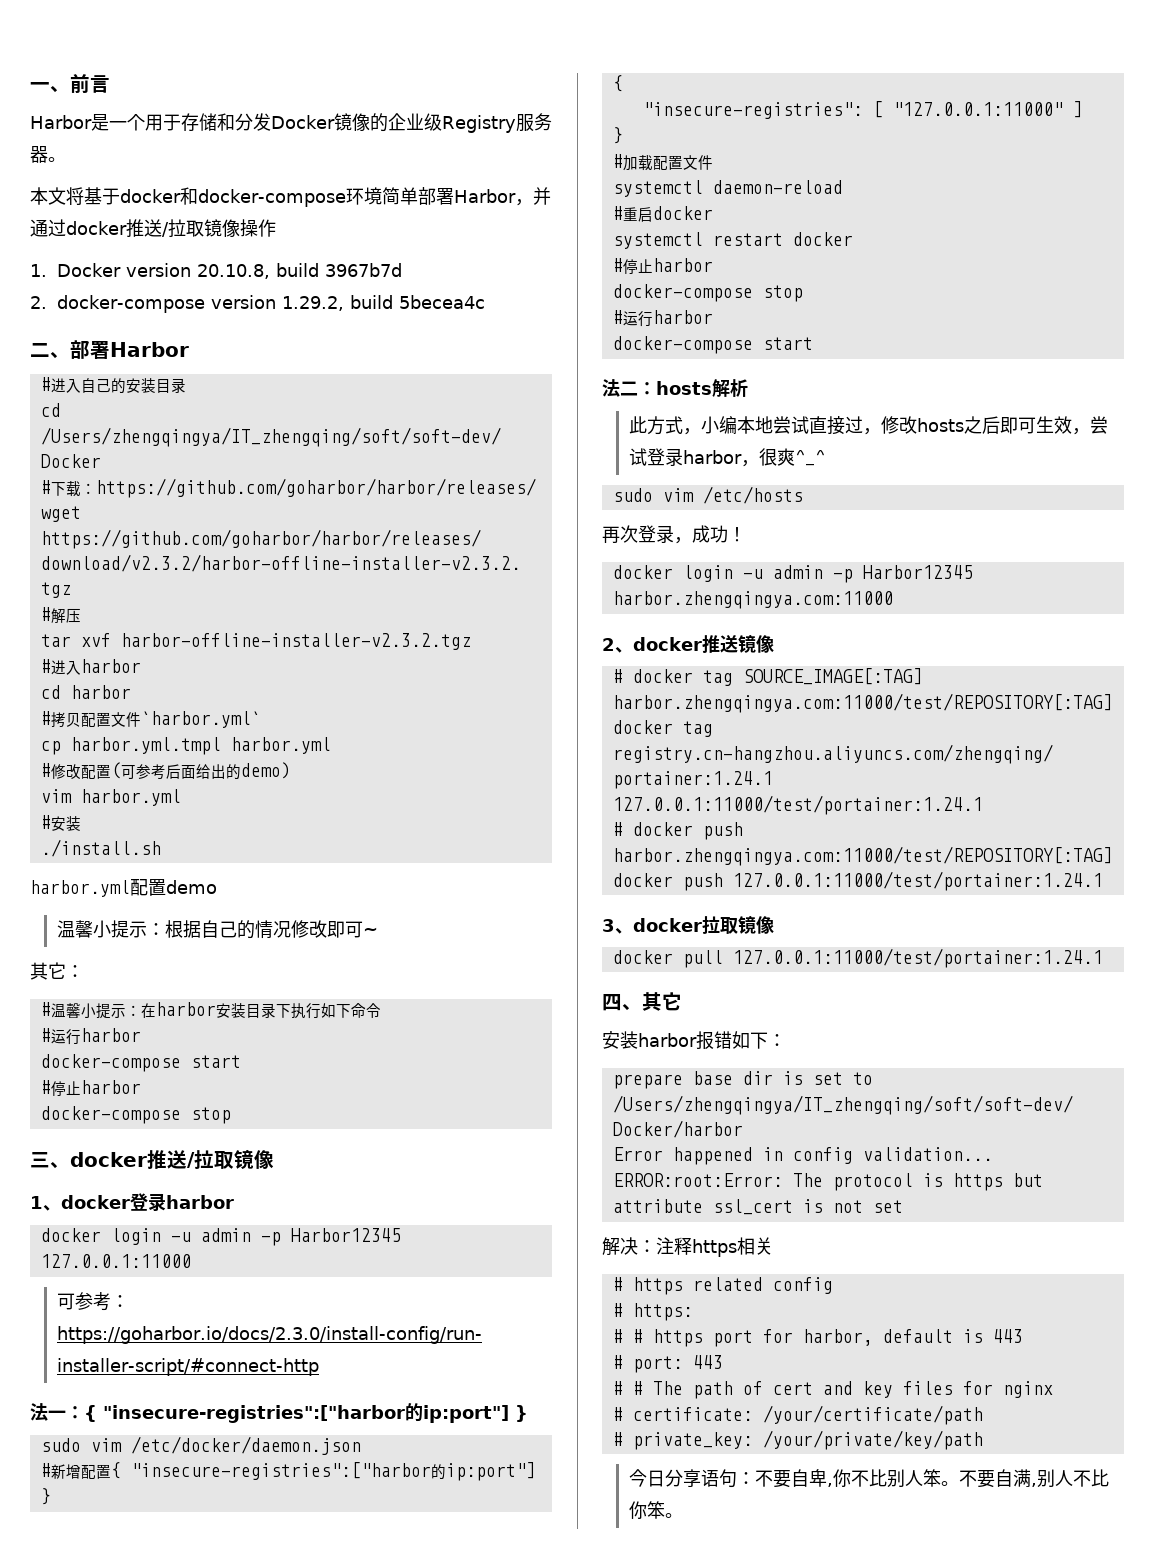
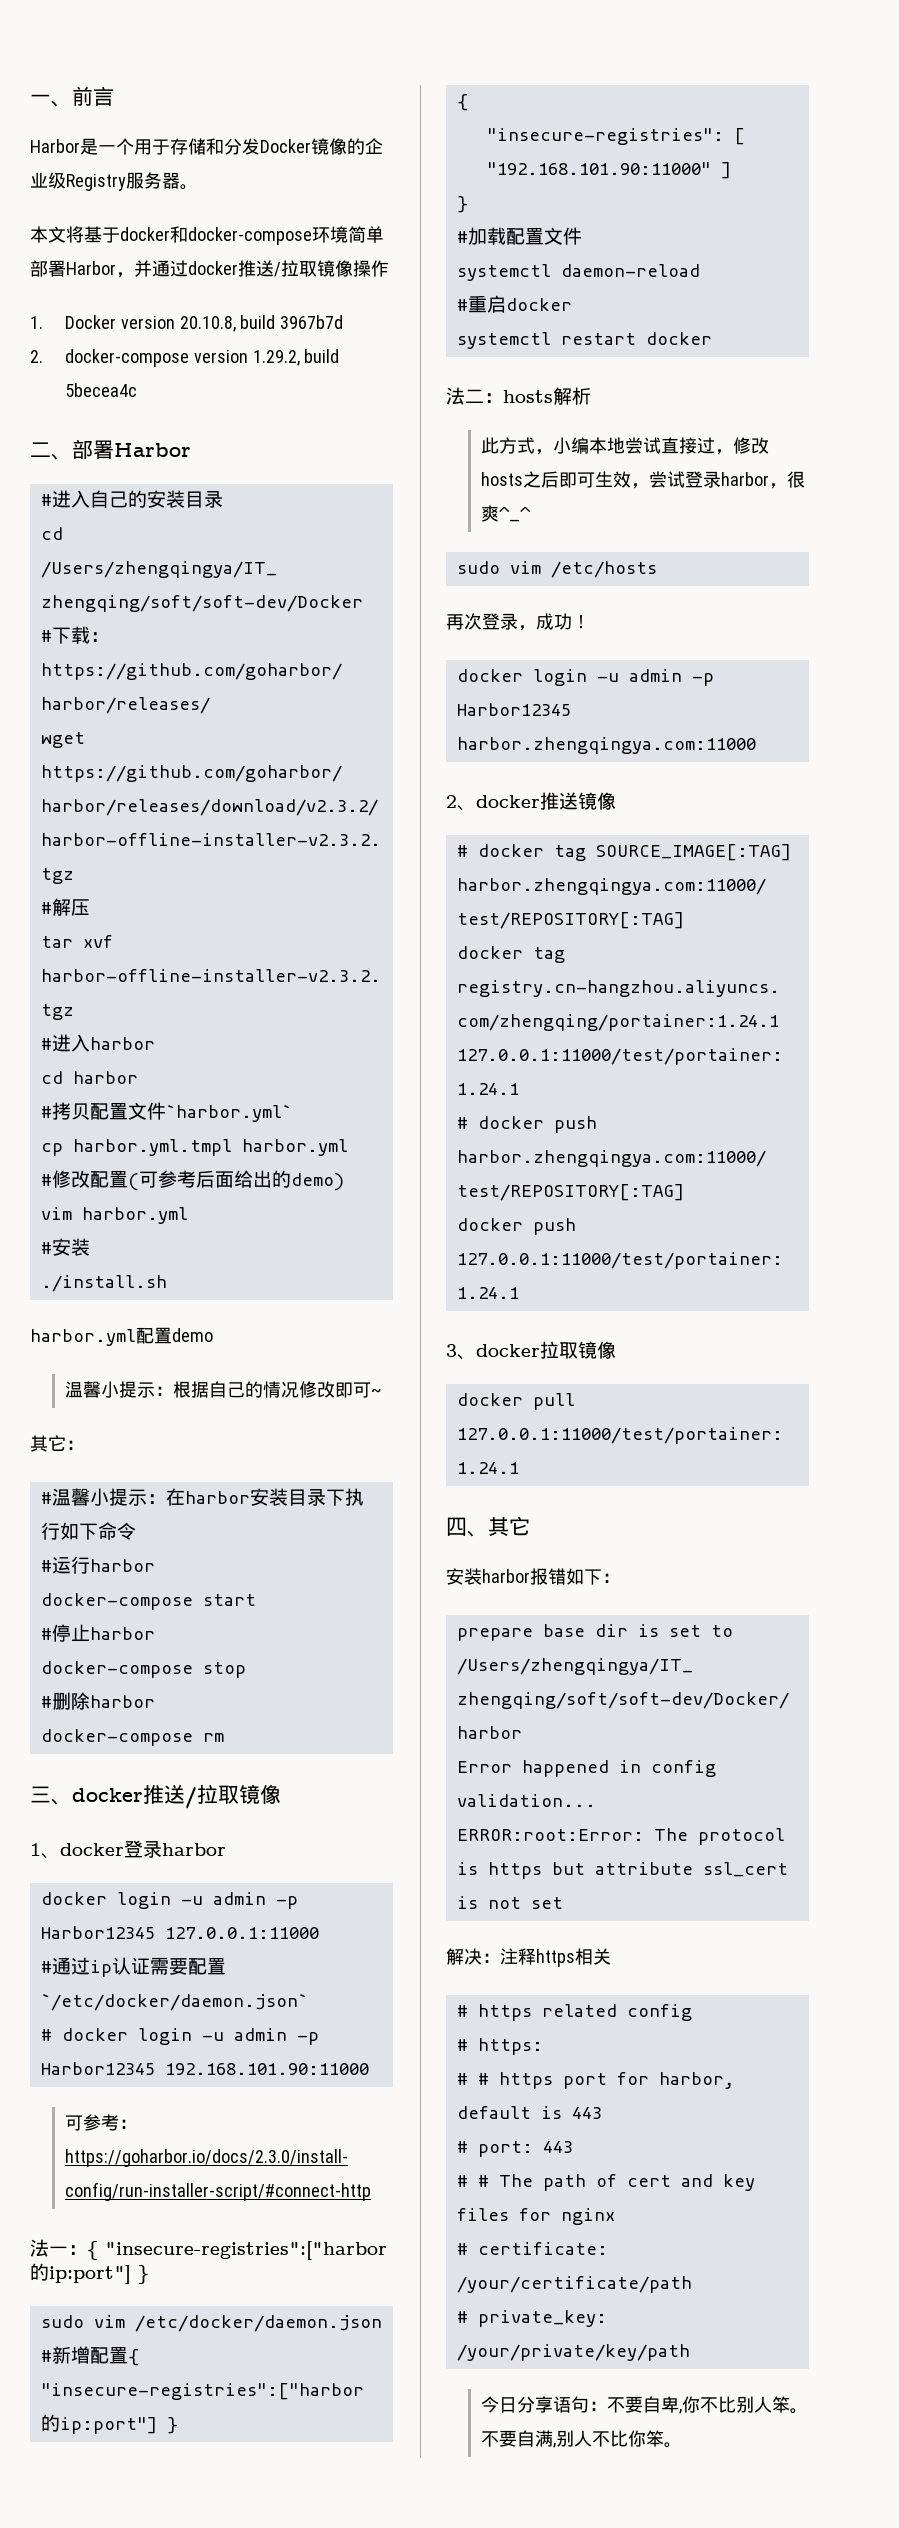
+ #删除harbor
+ docker-compose rm
+ #通过ip认证需要配置`/etc/docker/daemon.json`
+ # docker login -u admin -p Harbor12345 192.168.101.90:11000
- "insecure-registries": [ "127.0.0.1:11000" ]
+ "insecure-registries": [ "192.168.101.90:11000" ]
  systemctl restart docker
- #停止harbor
- docker-compose stop
- #运行harbor
- docker-compose start

